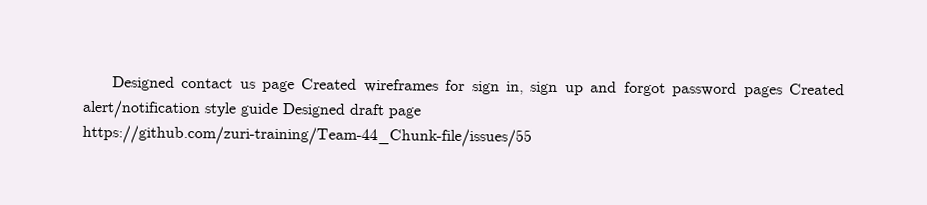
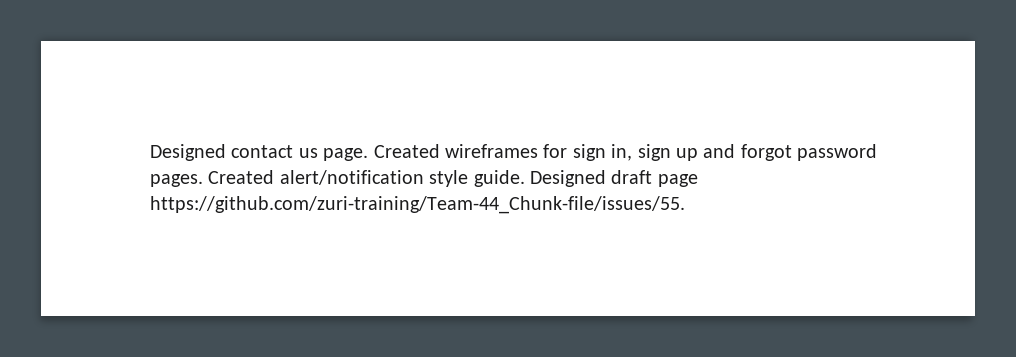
- Designed contact us page Created wireframes for sign in, sign up and forgot password pages Created alert/notification style guide Designed draft page https://github.com/zuri-training/Team-44_Chunk-file/issues/55
+ Designed contact us page. Created wireframes for sign in, sign up and forgot password pages. Created alert/notification style guide. Designed draft page https://github.com/zuri-training/Team-44_Chunk-file/issues/55.

